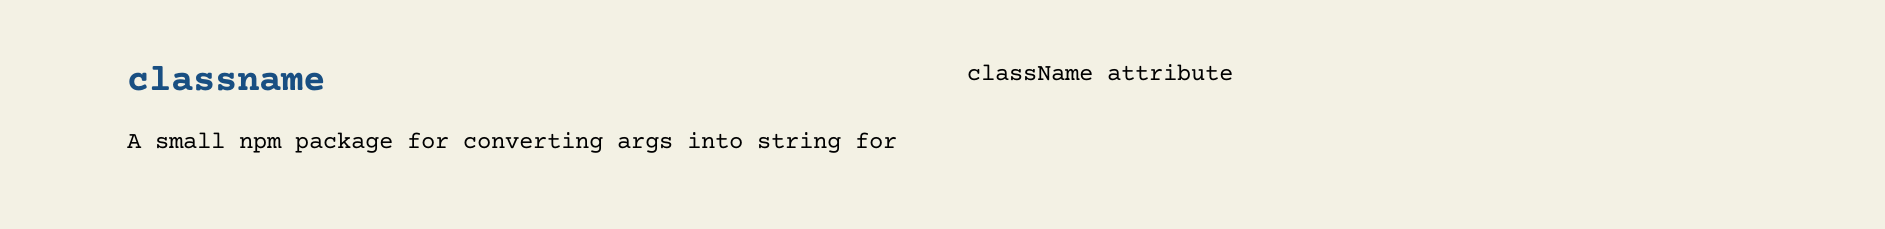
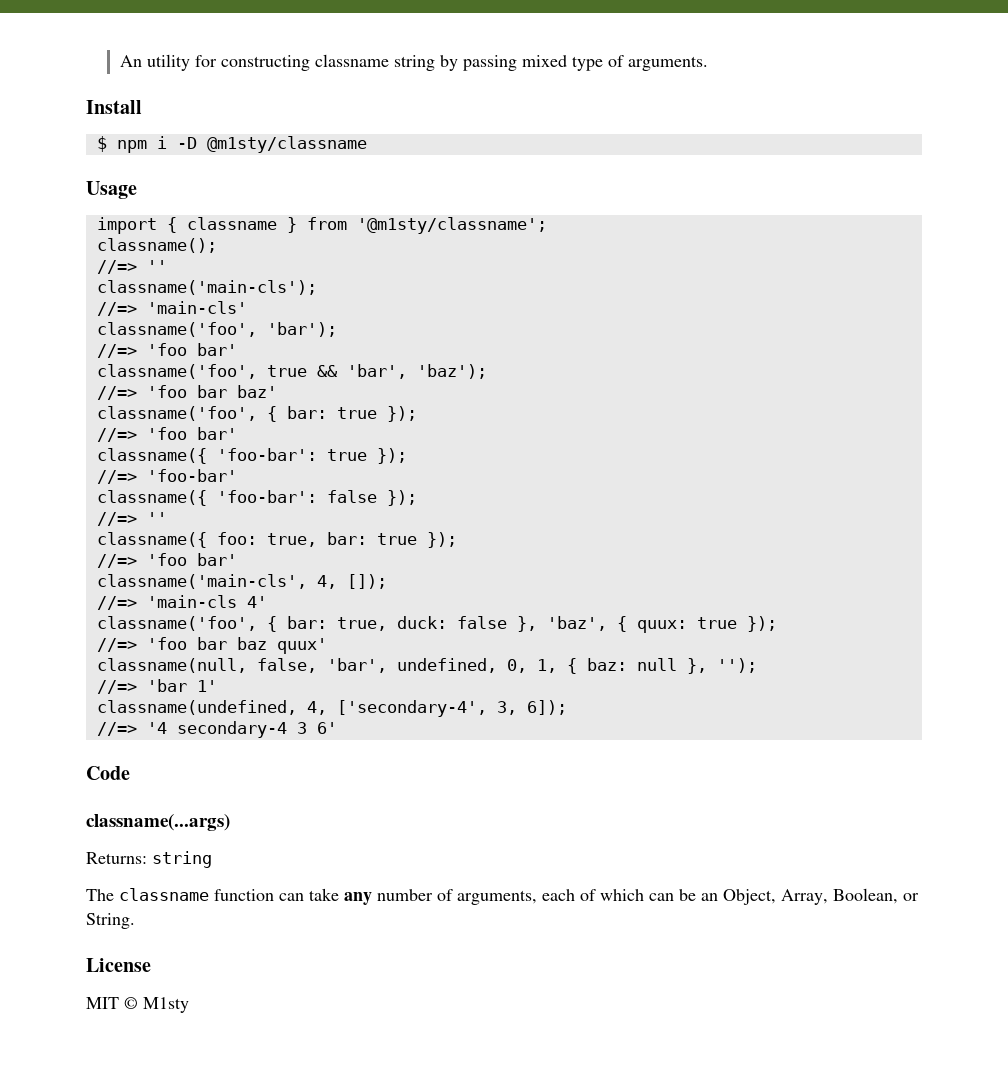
- classname
- A small npm package for converting args into string for className attribute
+ An utility for constructing classname string by passing mixed type of arguments.
+ Install
+ $ npm i -D @m1sty/classname
+ Usage
+ import { classname } from '@m1sty/classname';
+ classname();
+ //=> ''
+ classname('main-cls');
+ //=> 'main-cls'
+ classname('foo', 'bar');
+ //=> 'foo bar'
+ classname('foo', true && 'bar', 'baz');
+ //=> 'foo bar baz'
+ classname('foo', { bar: true });
+ //=> 'foo bar'
+ classname({ 'foo-bar': true });
+ //=> 'foo-bar'
+ classname({ 'foo-bar': false });
+ //=> ''
+ classname({ foo: true, bar: true });
+ //=> 'foo bar'
+ classname('main-cls', 4, []);
+ //=> 'main-cls 4'
+ classname('foo', { bar: true, duck: false }, 'baz', { quux: true });
+ //=> 'foo bar baz quux'
+ classname(null, false, 'bar', undefined, 0, 1, { baz: null }, '');
+ //=> 'bar 1'
+ classname(undefined, 4, ['secondary-4', 3, 6]);
+ //=> '4 secondary-4 3 6'
+ Code
+ classname(...args)
+ Returns: string
+ The classname function can take any number of arguments, each of which can be an Object, Array, Boolean, or String.
+ License
+ MIT © M1sty

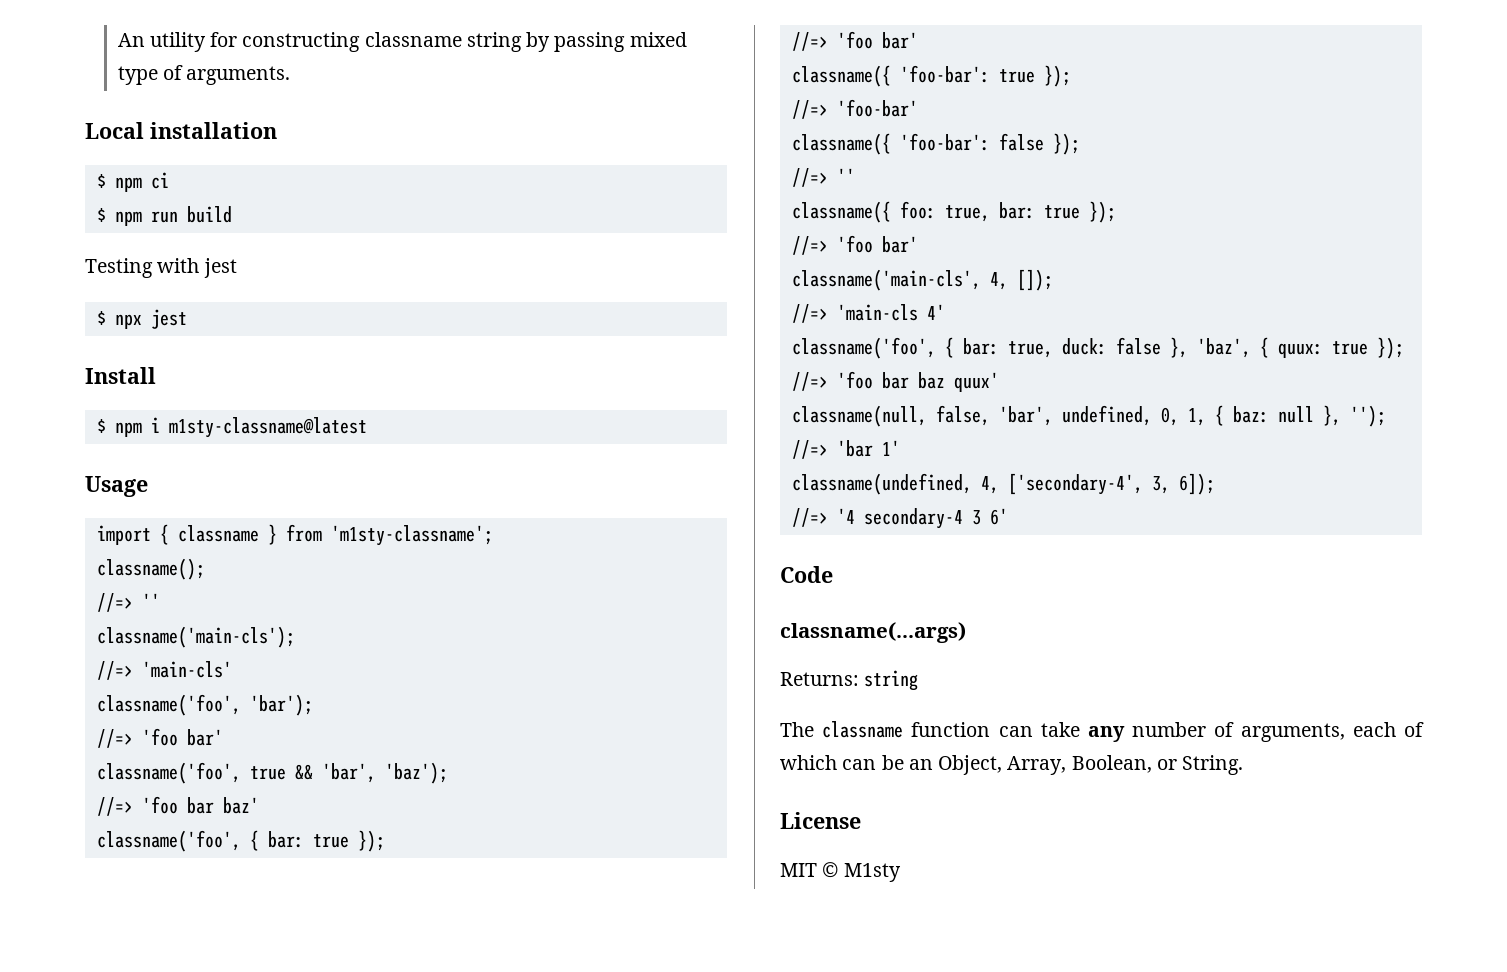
+ Local installation
+ $ npm ci
+ $ npm run build
+ Testing with jest
+ $ npx jest
- $ npm i -D @m1sty/classname
+ $ npm i m1sty-classname@latest
- import { classname } from '@m1sty/classname';
+ import { classname } from 'm1sty-classname';

